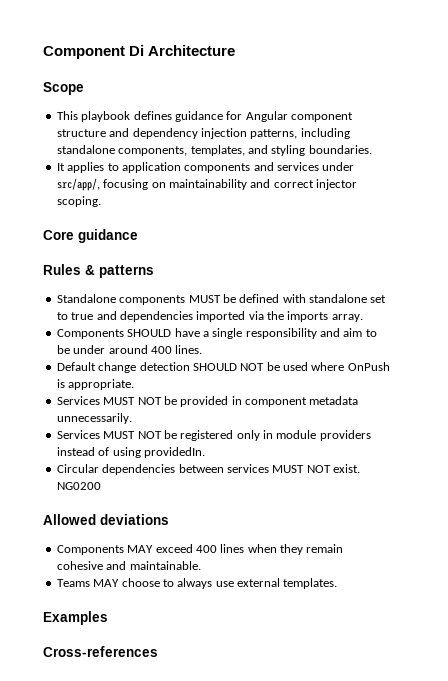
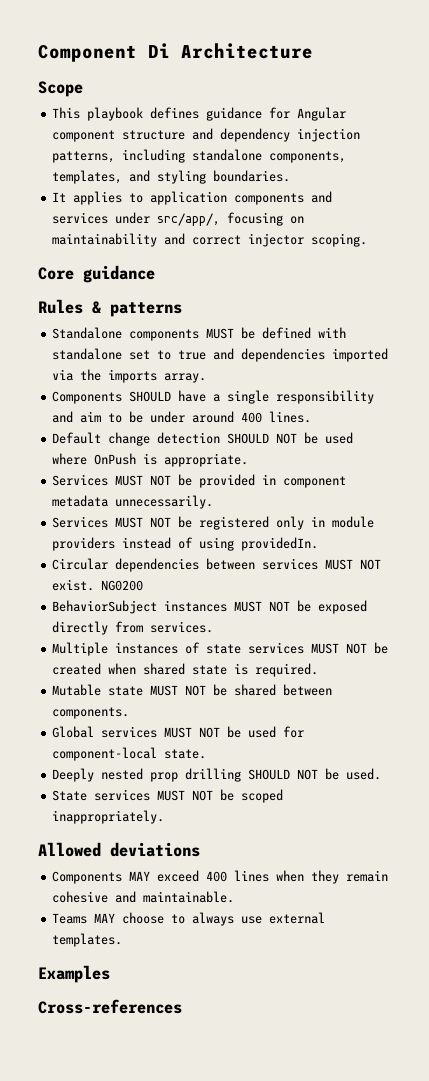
+ BehaviorSubject instances MUST NOT be exposed directly from services.
+ Multiple instances of state services MUST NOT be created when shared state is required.
+ Mutable state MUST NOT be shared between components.
+ Global services MUST NOT be used for component-local state.
+ Deeply nested prop drilling SHOULD NOT be used.
+ State services MUST NOT be scoped inappropriately.

